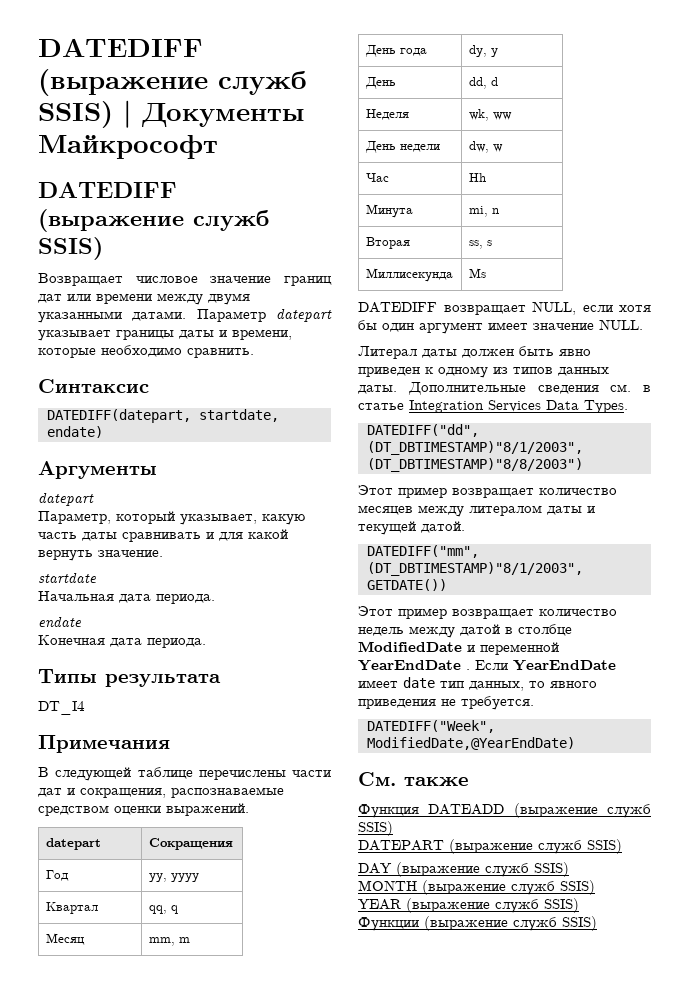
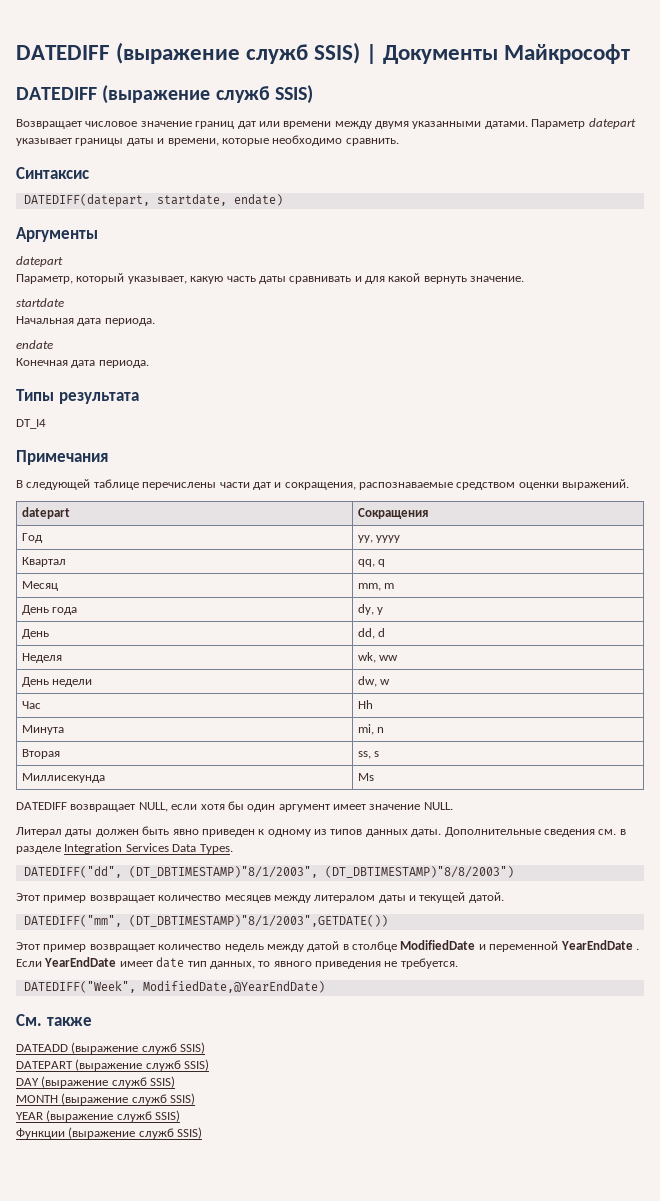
- Дополнительные сведения см. в статье Integration Services Data Types.
+ Дополнительные сведения см. в разделе Integration Services Data Types.
- Функция DATEADD (выражение служб SSIS)
+ DATEADD (выражение служб SSIS)

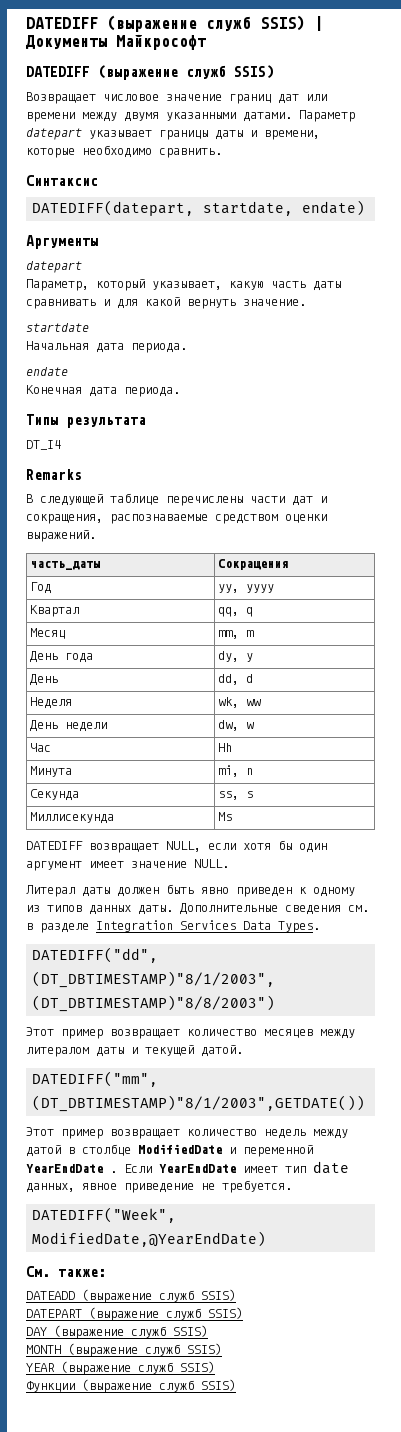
- Примечания
+ Remarks
- datepart | Сокращения
+ часть_даты | Сокращения
- Вторая | ss, s
+ Секунда | ss, s
- Если YearEndDate имеет date тип данных, то явного приведения не требуется.
+ Если YearEndDate имеет тип date данных, явное приведение не требуется.
- См. также
+ См. также:

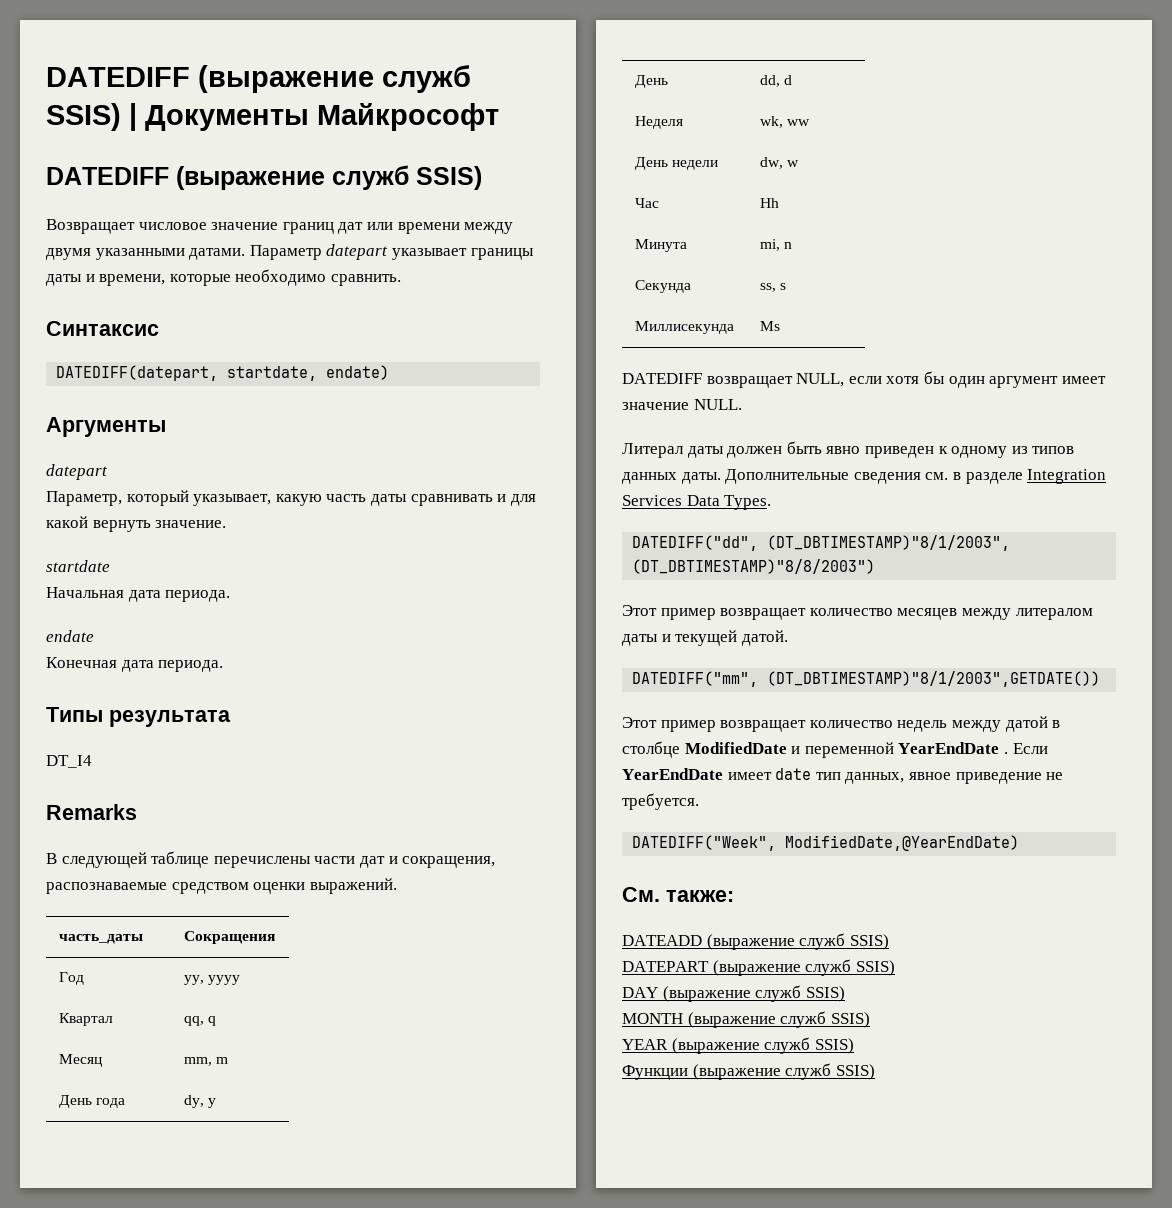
- Если YearEndDate имеет тип date данных, явное приведение не требуется.
+ Если YearEndDate имеет date тип данных, явное приведение не требуется.

